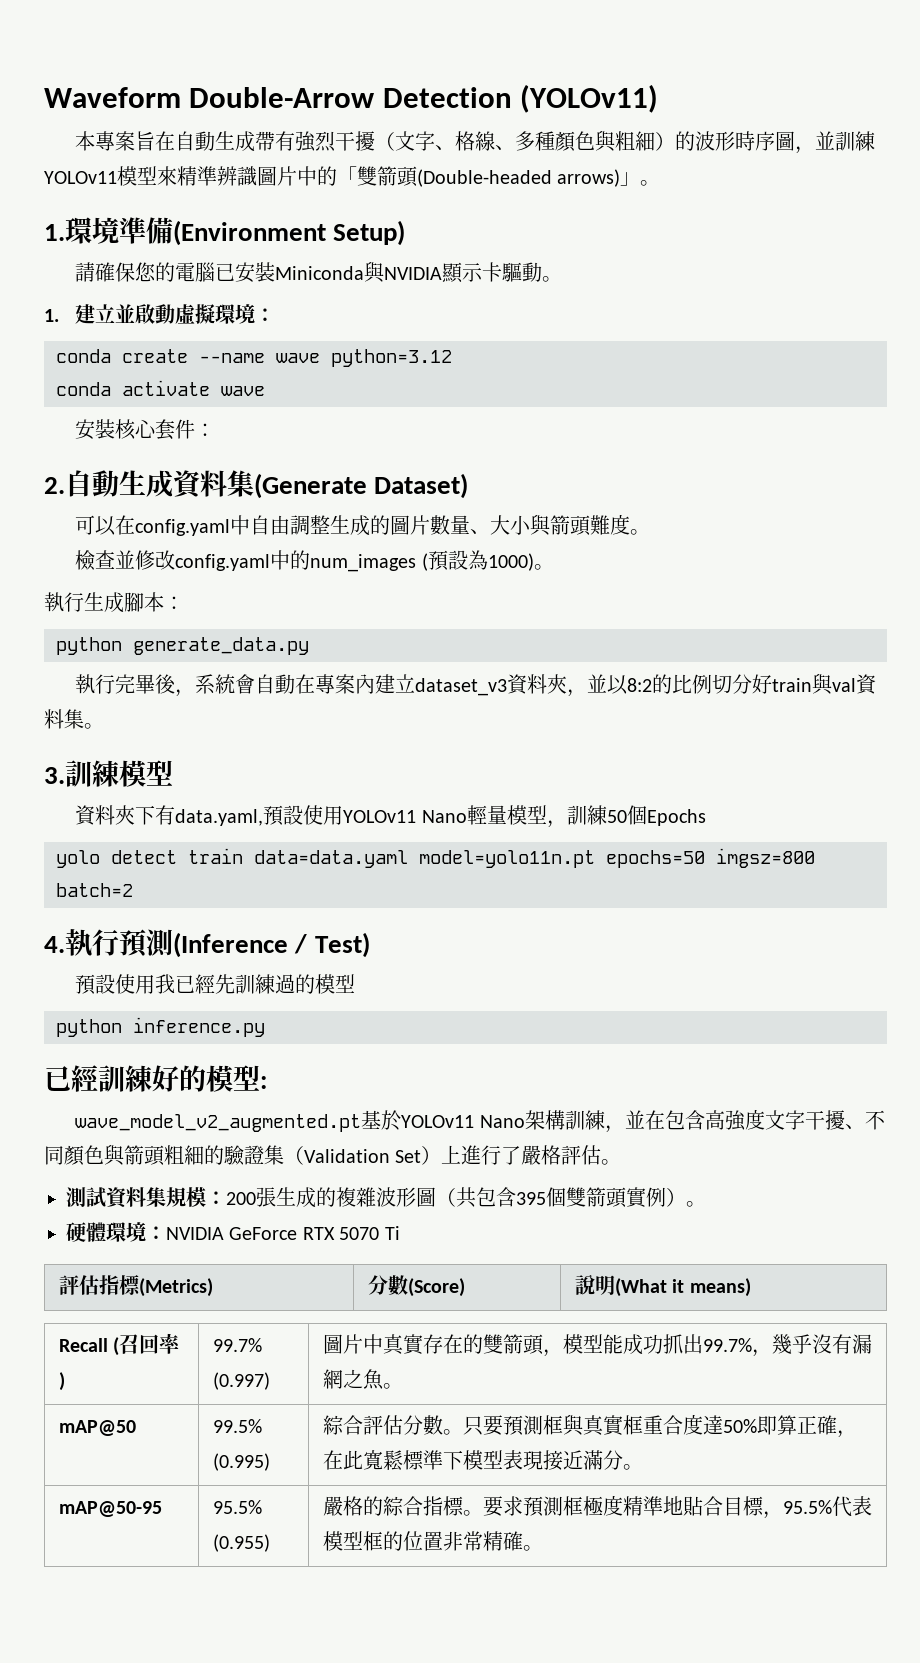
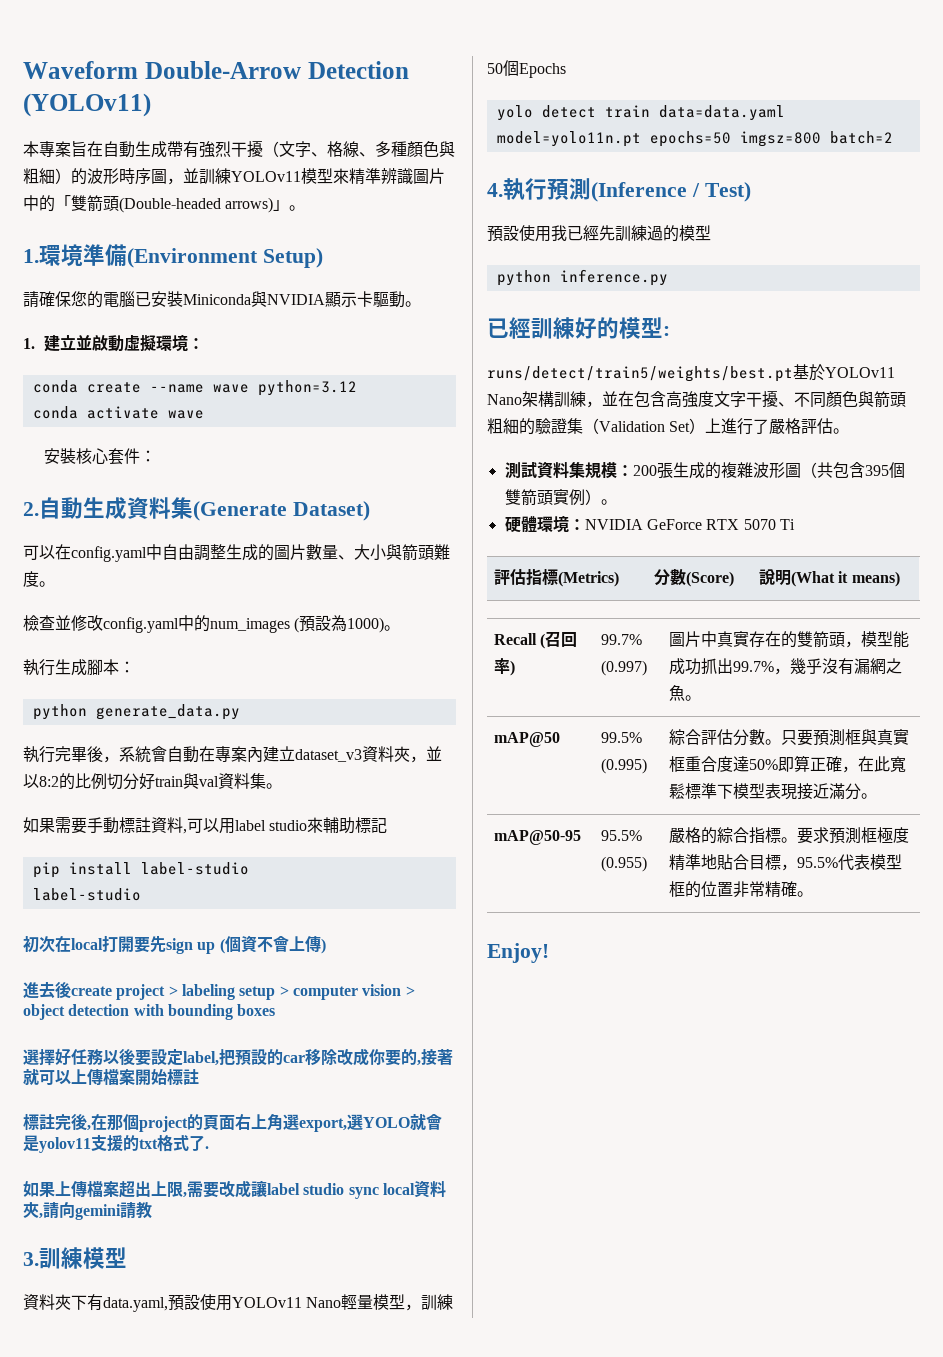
+ 如果需要手動標註資料,可以用label studio來輔助標記
+ pip install label-studio
+ label-studio
+ 初次在local打開要先sign up (個資不會上傳)
+ 進去後create project > labeling setup > computer vision > object detection with bounding boxes
+ 選擇好任務以後要設定label,把預設的car移除改成你要的,接著就可以上傳檔案開始標註
+ 標註完後,在那個project的頁面右上角選export,選YOLO就會是yolov11支援的txt格式了.
+ 如果上傳檔案超出上限,需要改成讓label studio sync local資料夾,請向gemini請教
- wave_model_v2_augmented.pt基於YOLOv11 Nano架構訓練，並在包含高強度文字干擾、不同顏色與箭頭粗細的驗證集（Validation Set）上進行了嚴格評估。
+ runs/detect/train5/weights/best.pt基於YOLOv11 Nano架構訓練，並在包含高強度文字干擾、不同顏色與箭頭粗細的驗證集（Validation Set）上進行了嚴格評估。
+ Enjoy!

